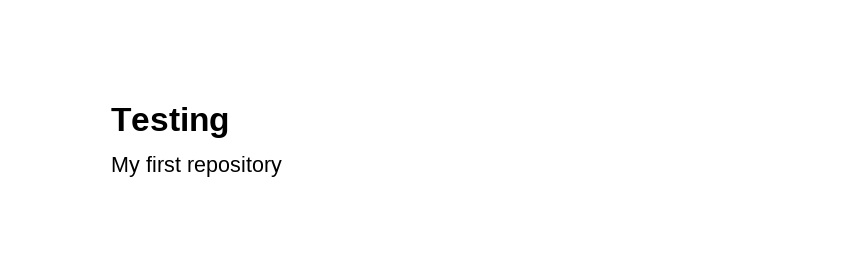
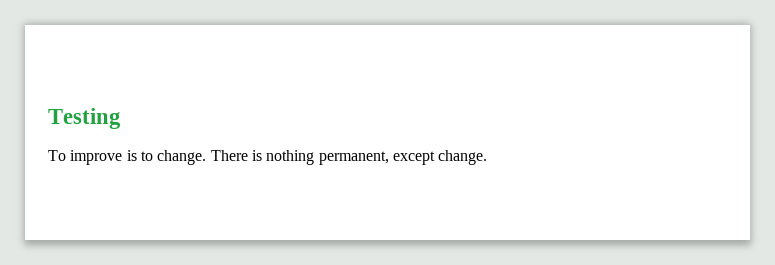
- My first repository
+ To improve is to change. There is nothing permanent, except change.

